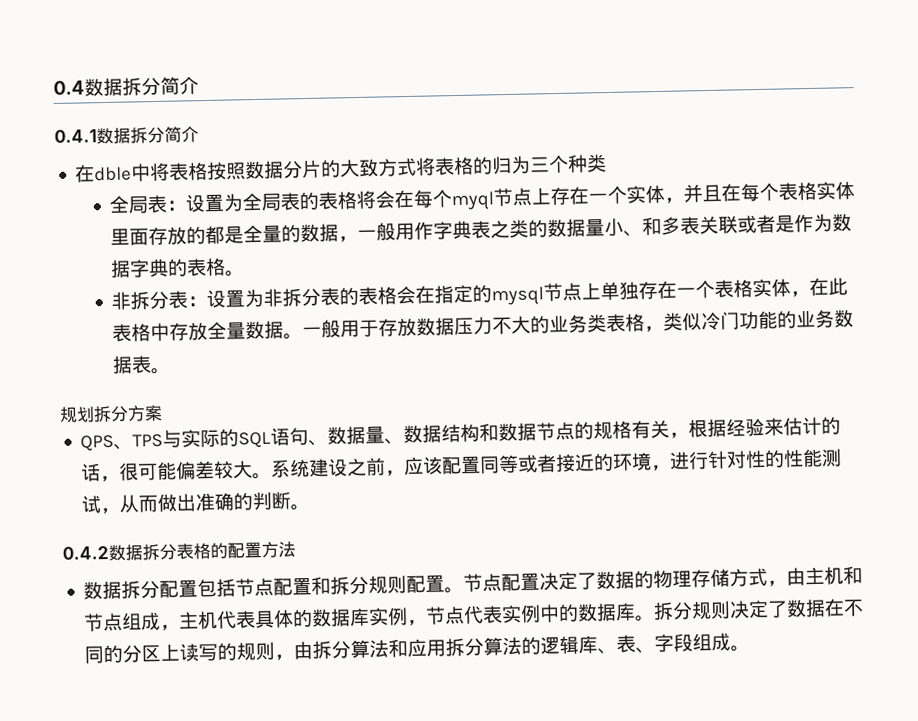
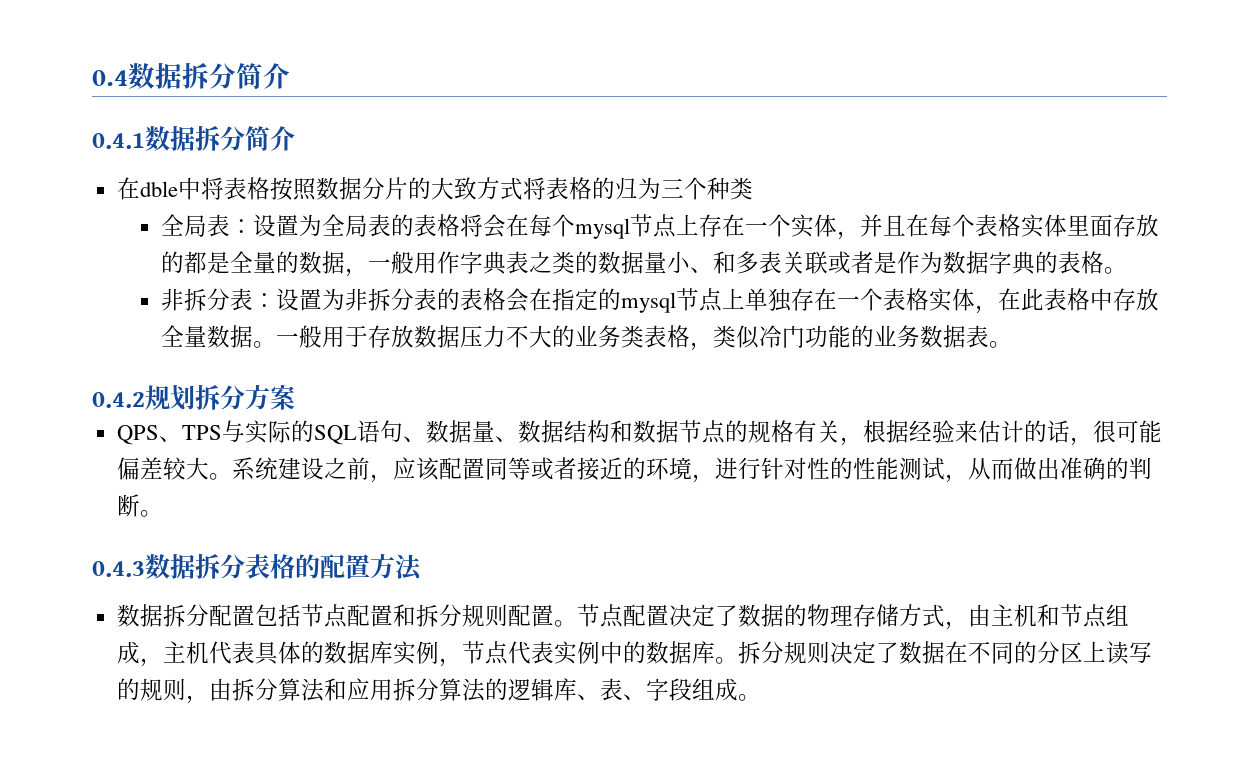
- 全局表：设置为全局表的表格将会在每个myql节点上存在一个实体，并且在每个表格实体里面存放的都是全量的数据，一般用作字典表之类的数据量小、和多表关联或者是作为数据字典的表格。
+ 全局表：设置为全局表的表格将会在每个mysql节点上存在一个实体，并且在每个表格实体里面存放的都是全量的数据，一般用作字典表之类的数据量小、和多表关联或者是作为数据字典的表格。
- 规划拆分方案
+ 0.4.2规划拆分方案
- 0.4.2数据拆分表格的配置方法
+ 0.4.3数据拆分表格的配置方法

